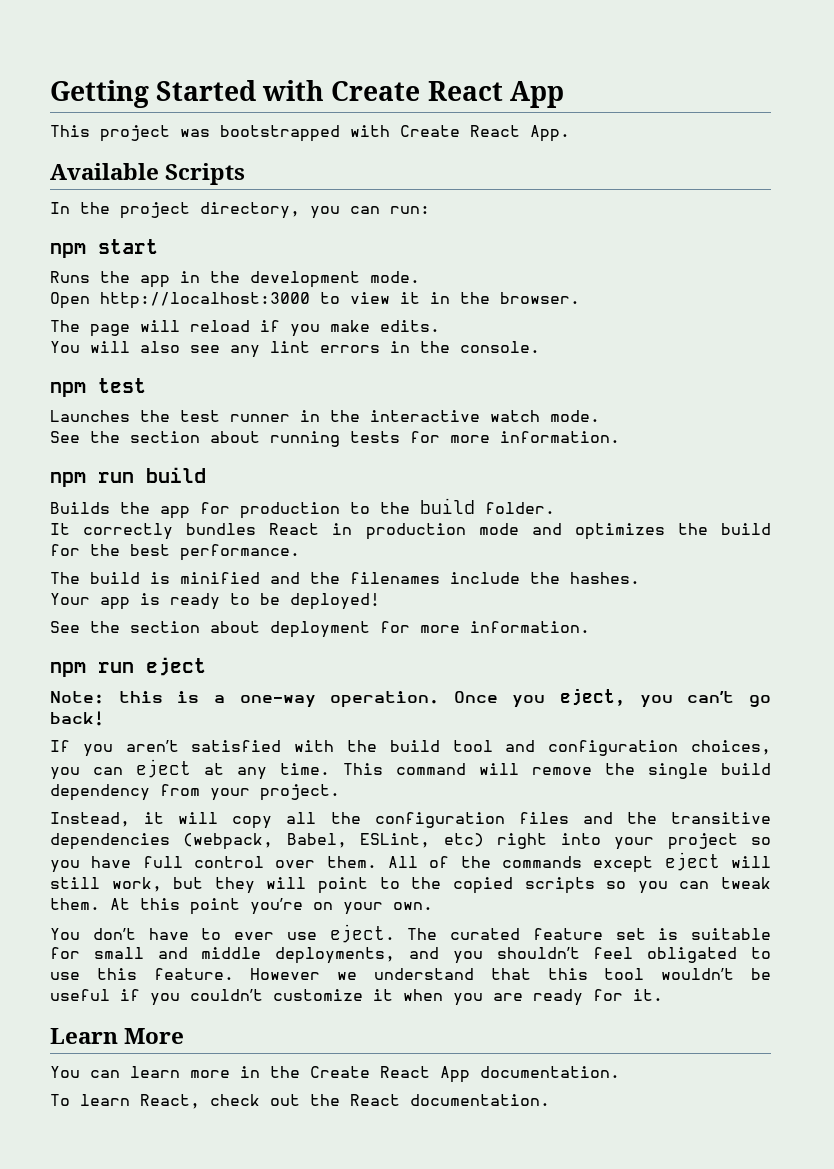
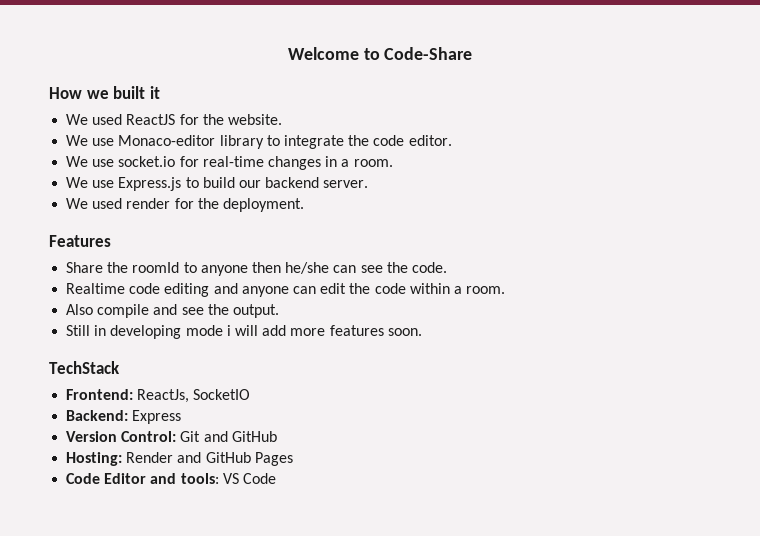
- Getting Started with Create React App
- This project was bootstrapped with Create React App.
- Available Scripts
- In the project directory, you can run:
- npm start
- Runs the app in the development mode.
- Open http://localhost:3000 to view it in the browser.
- The page will reload if you make edits.
- You will also see any lint errors in the console.
- npm test
- Launches the test runner in the interactive watch mode.
- See the section about running tests for more information.
- npm run build
- Builds the app for production to the build folder.
- It correctly bundles React in production mode and optimizes the build for the best performance.
- The build is minified and the filenames include the hashes.
- Your app is ready to be deployed!
- See the section about deployment for more information.
- npm run eject
- Note: this is a one-way operation. Once you eject, you can’t go back!
- If you aren’t satisfied with the build tool and configuration choices, you can eject at any time. This command will remove the single build dependency from your project.
- Instead, it will copy all the configuration files and the transitive dependencies (webpack, Babel, ESLint, etc) right into your project so you have full control over them. All of the commands except eject will still work, but they will point to the copied scripts so you can tweak them. At this point you’re on your own.
- You don’t have to ever use eject. The curated feature set is suitable for small and middle deployments, and you shouldn’t feel obligated to use this feature. However we understand that this tool wouldn’t be useful if you couldn’t customize it when you are ready for it.
- Learn More
- You can learn more in the Create React App documentation.
- To learn React, check out the React documentation.
+ Welcome to Code-Share
+ How we built it
+ We used ReactJS for the website.
+ We use Monaco-editor library to integrate the code editor.
+ We use socket.io for real-time changes in a room.
+ We use Express.js to build our backend server.
+ We used render for the deployment.
+ Features
+ Share the roomId to anyone then he/she can see the code.
+ Realtime code editing and anyone can edit the code within a room.
+ Also compile and see the output.
+ Still in developing mode i will add more features soon.
+ TechStack
+ Frontend: ReactJs, SocketIO
+ Backend: Express
+ Version Control: Git and GitHub
+ Hosting: Render and GitHub Pages
+ Code Editor and tools: VS Code

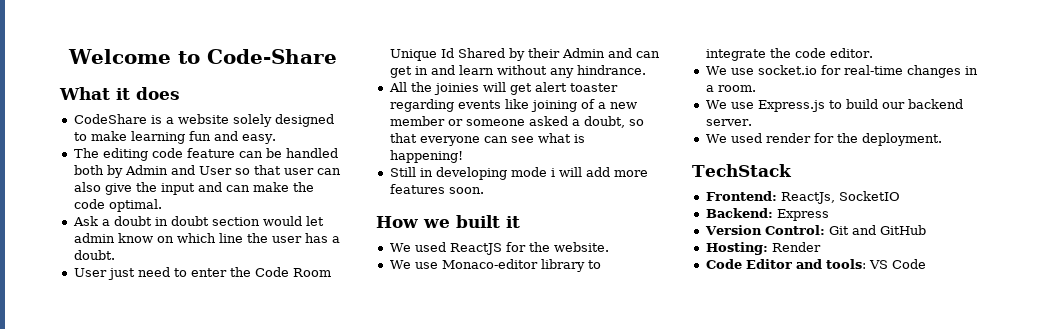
+ What it does
+ CodeShare is a website solely designed to make learning fun and easy.
+ The editing code feature can be handled both by Admin and User so that user can also give the input and can make the code optimal.
+ Ask a doubt in doubt section would let admin know on which line the user has a doubt.
+ User just need to enter the Code Room Unique Id Shared by their Admin and can get in and learn without any hindrance.
+ All the joinies will get alert toaster regarding events like joining of a new member or someone asked a doubt, so that everyone can see what is happening!
+ Still in developing mode i will add more features soon.
- Features
- Share the roomId to anyone then he/she can see the code.
- Realtime code editing and anyone can edit the code within a room.
- Also compile and see the output.
- Still in developing mode i will add more features soon.
- Hosting: Render and GitHub Pages
+ Hosting: Render

